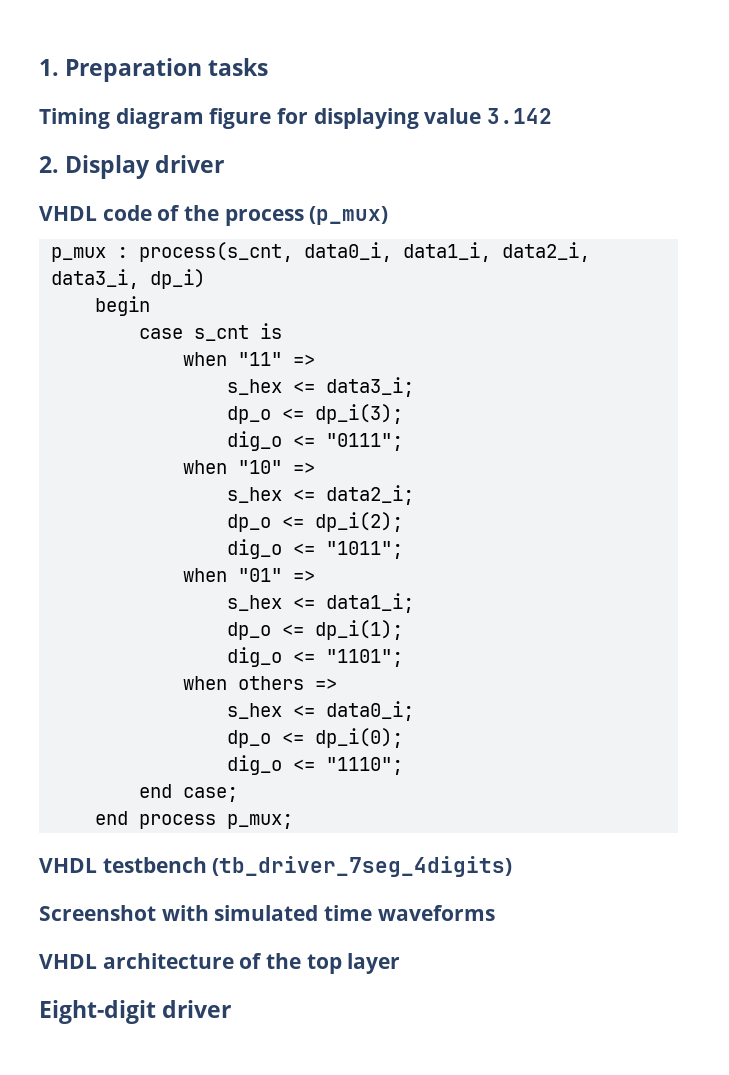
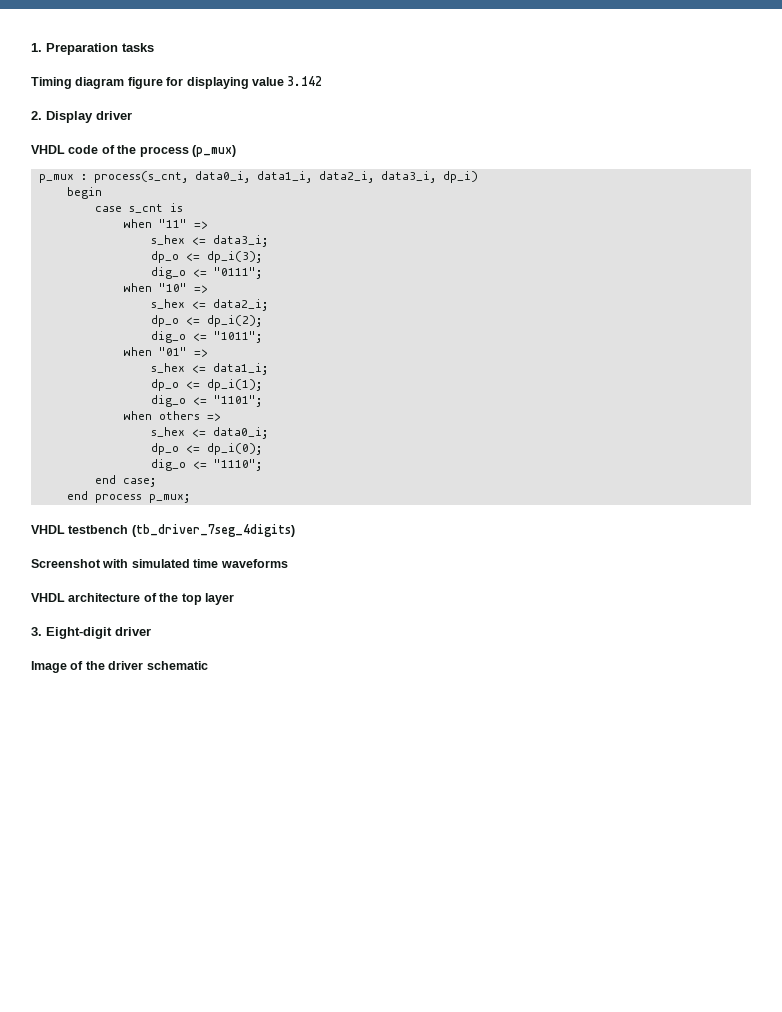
- Eight-digit driver
+ 3. Eight-digit driver
+ Image of the driver schematic

